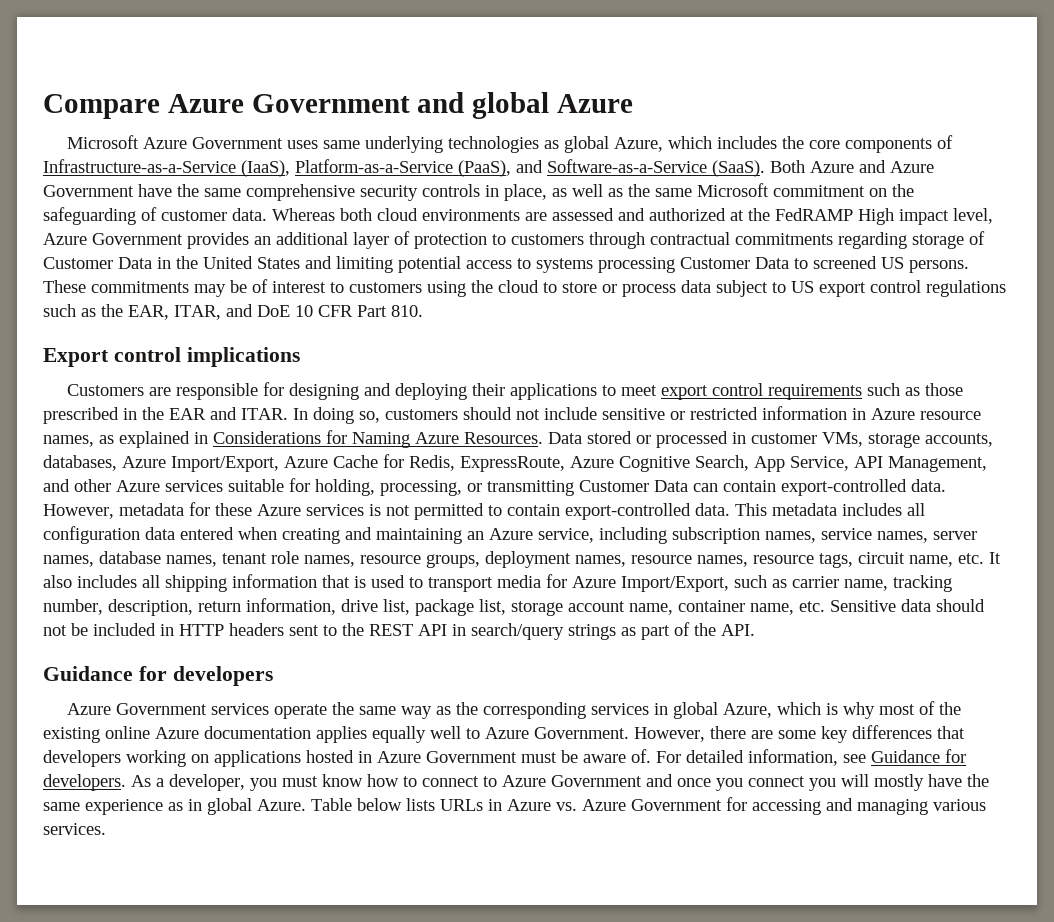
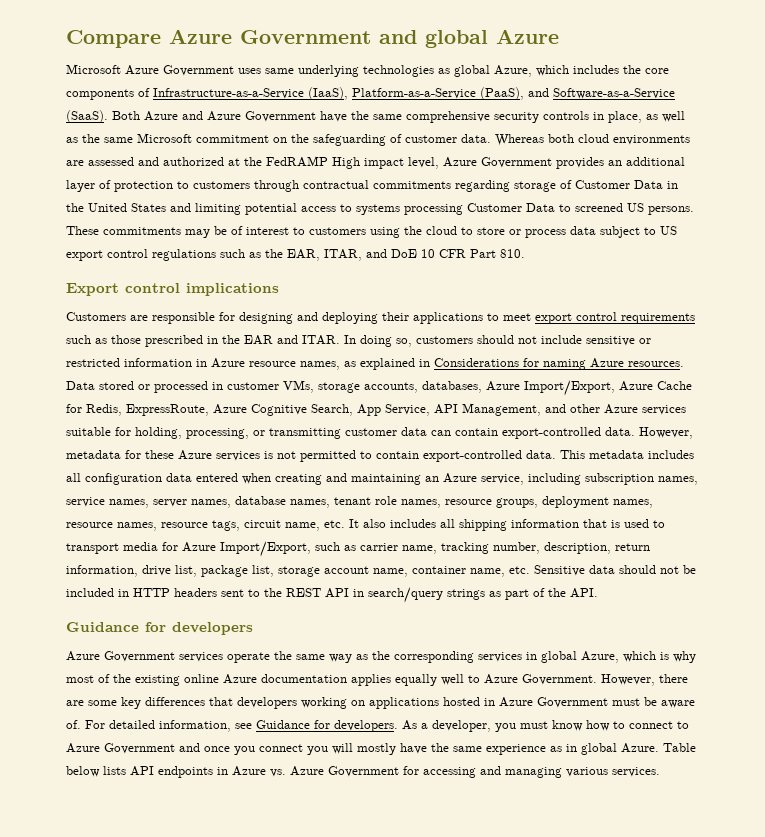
- In doing so, customers should not include sensitive or restricted information in Azure resource names, as explained in Considerations for Naming Azure Resources.
+ In doing so, customers should not include sensitive or restricted information in Azure resource names, as explained in Considerations for naming Azure resources.
- Data stored or processed in customer VMs, storage accounts, databases, Azure Import/Export, Azure Cache for Redis, ExpressRoute, Azure Cognitive Search, App Service, API Management, and other Azure services suitable for holding, processing, or transmitting Customer Data can contain export-controlled data.
+ Data stored or processed in customer VMs, storage accounts, databases, Azure Import/Export, Azure Cache for Redis, ExpressRoute, Azure Cognitive Search, App Service, API Management, and other Azure services suitable for holding, processing, or transmitting customer data can contain export-controlled data.
- Table below lists URLs in Azure vs. Azure Government for accessing and managing various services.
+ Table below lists API endpoints in Azure vs. Azure Government for accessing and managing various services.

